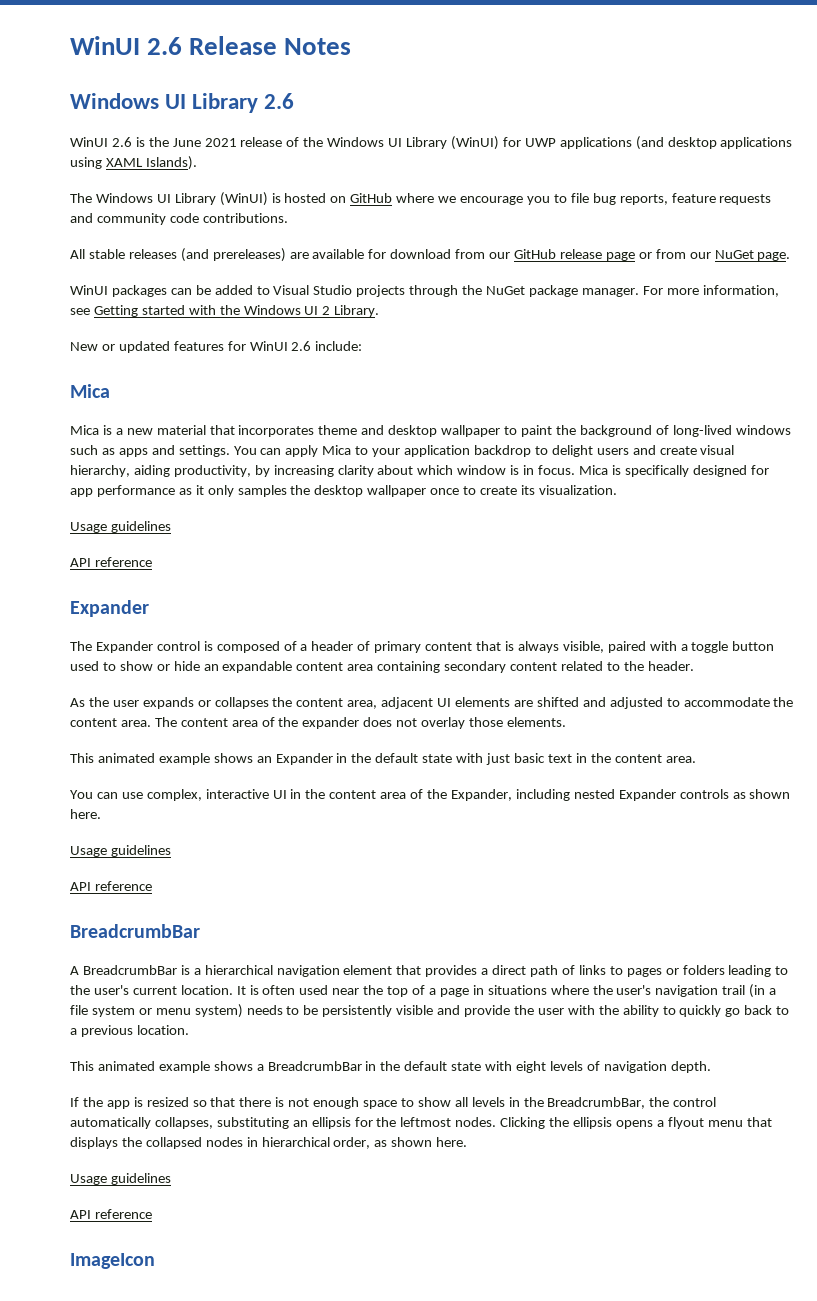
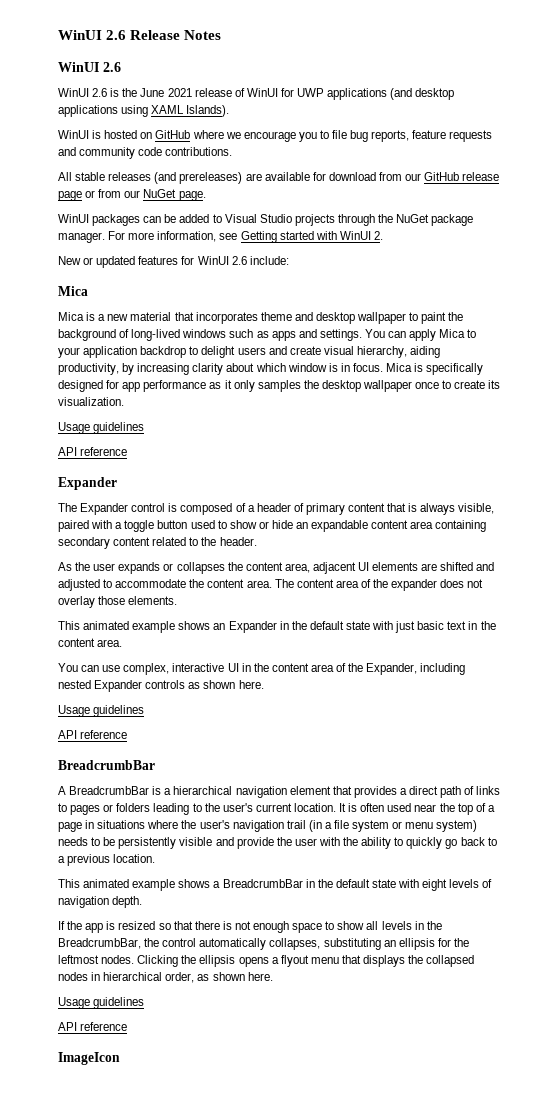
  WinUI 2.6 Release Notes
- Windows UI Library 2.6
+ WinUI 2.6
- WinUI 2.6 is the June 2021 release of the Windows UI Library (WinUI) for UWP applications (and desktop applications using XAML Islands).
+ WinUI 2.6 is the June 2021 release of WinUI for UWP applications (and desktop applications using XAML Islands).
- The Windows UI Library (WinUI) is hosted on GitHub where we encourage you to file bug reports, feature requests and community code contributions.
+ WinUI is hosted on GitHub where we encourage you to file bug reports, feature requests and community code contributions.
- For more information, see Getting started with the Windows UI 2 Library.
+ For more information, see Getting started with WinUI 2.

